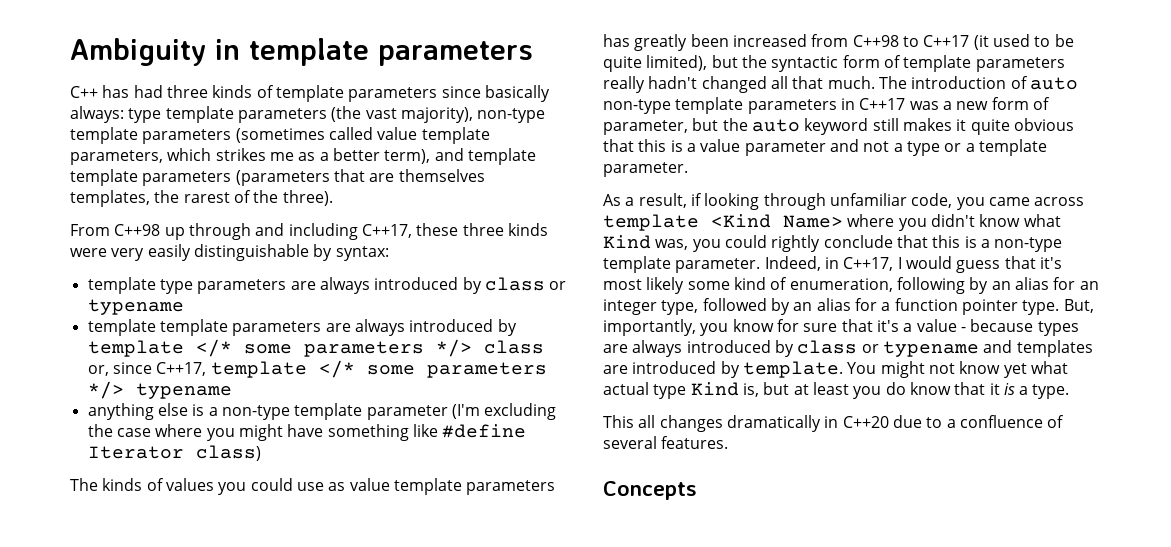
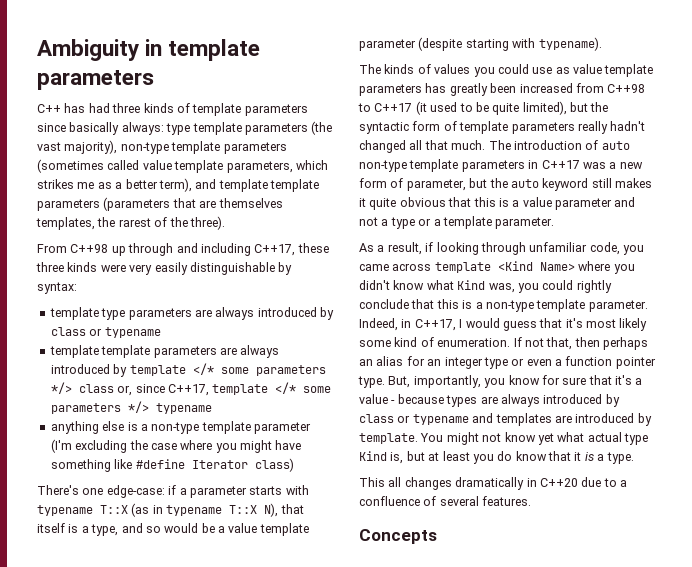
+ There's one edge-case: if a parameter starts with typename T::X (as in typename T::X N), that itself is a type, and so would be a value template parameter (despite starting with typename).
- Indeed, in C++17, I would guess that it's most likely some kind of enumeration, following by an alias for an integer type, followed by an alias for a function pointer type.
+ Indeed, in C++17, I would guess that it's most likely some kind of enumeration. If not that, then perhaps an alias for an integer type or even a function pointer type.

